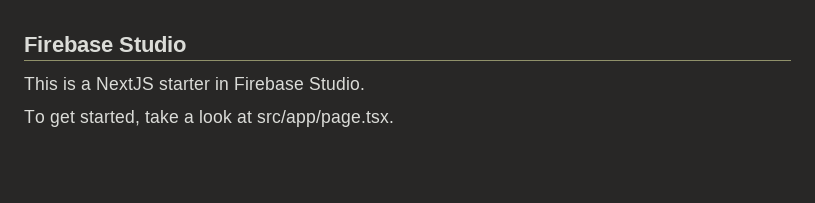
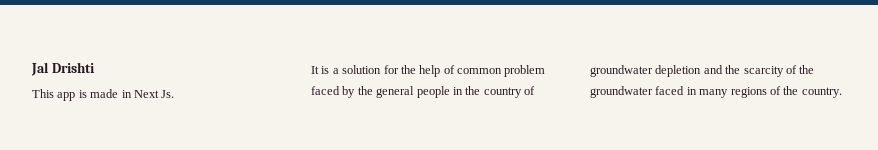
- Firebase Studio
+ Jal Drishti
- This is a NextJS starter in Firebase Studio.
- To get started, take a look at src/app/page.tsx.
+ This app is made in Next Js.
+ It is a solution for the help of common problem faced by the general people in the country of groundwater depletion and the scarcity of the groundwater faced in many regions of the country.

